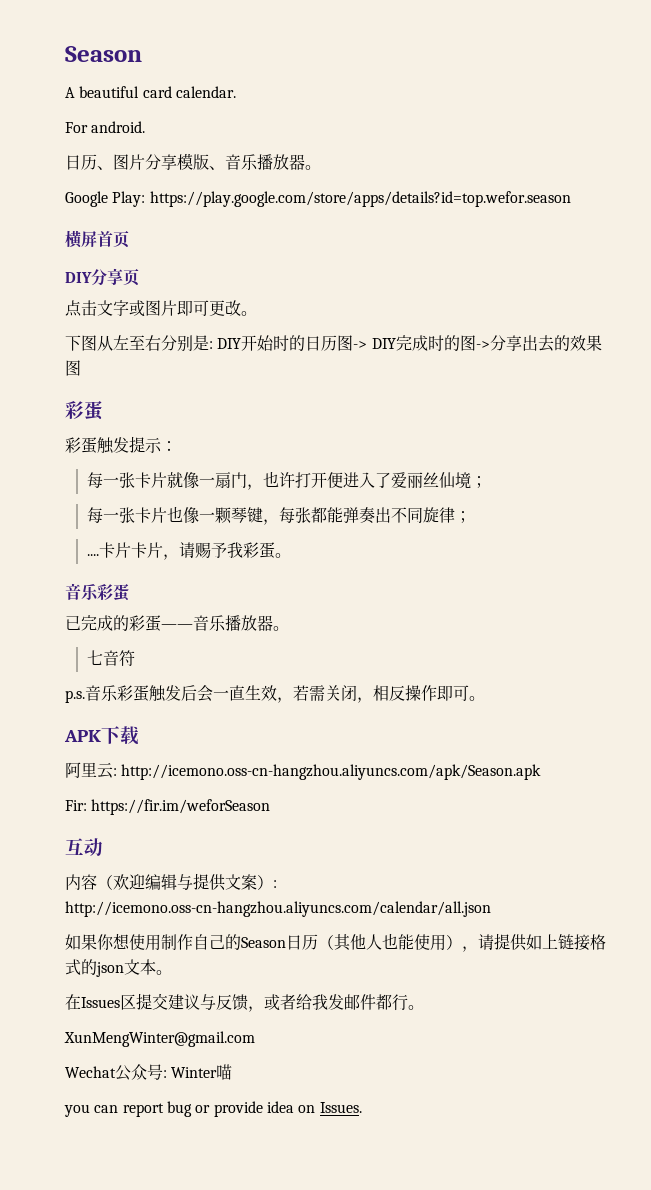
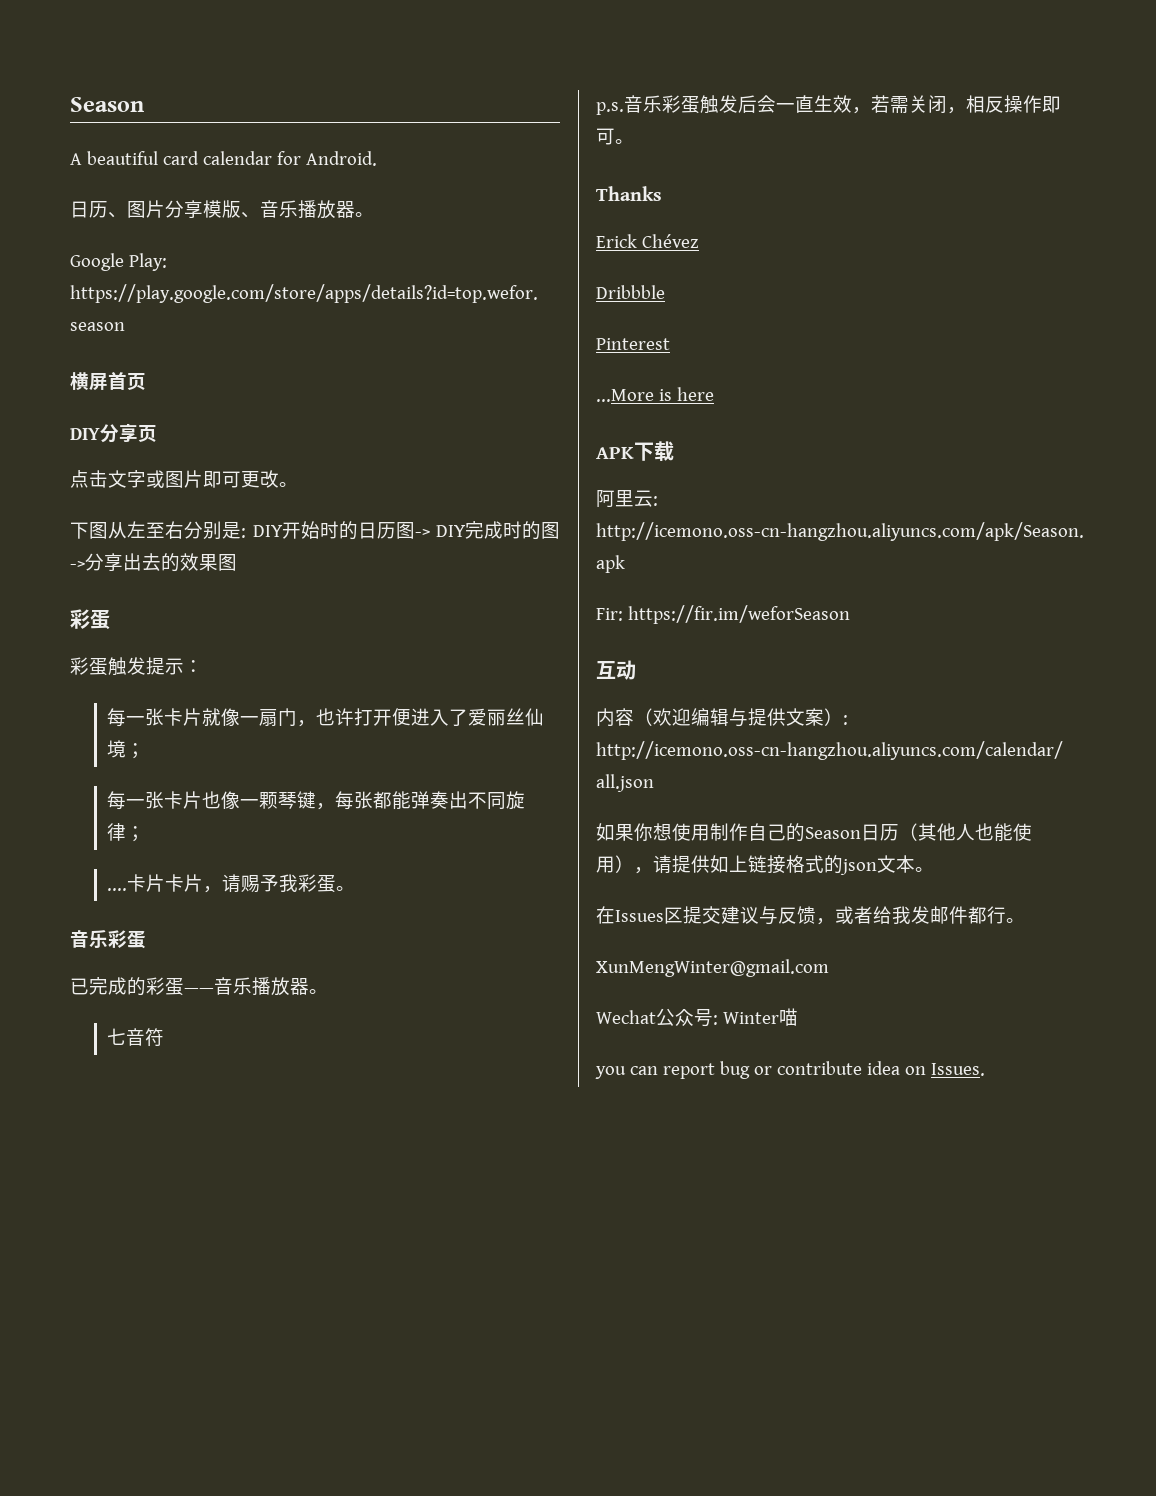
- A beautiful card calendar.
- For android.
+ A beautiful card calendar for Android.
+ Thanks
+ Erick Chévez
+ Dribbble
+ Pinterest
+ ...More is here
- you can report bug or provide idea on Issues.
+ you can report bug or contribute idea on Issues.

